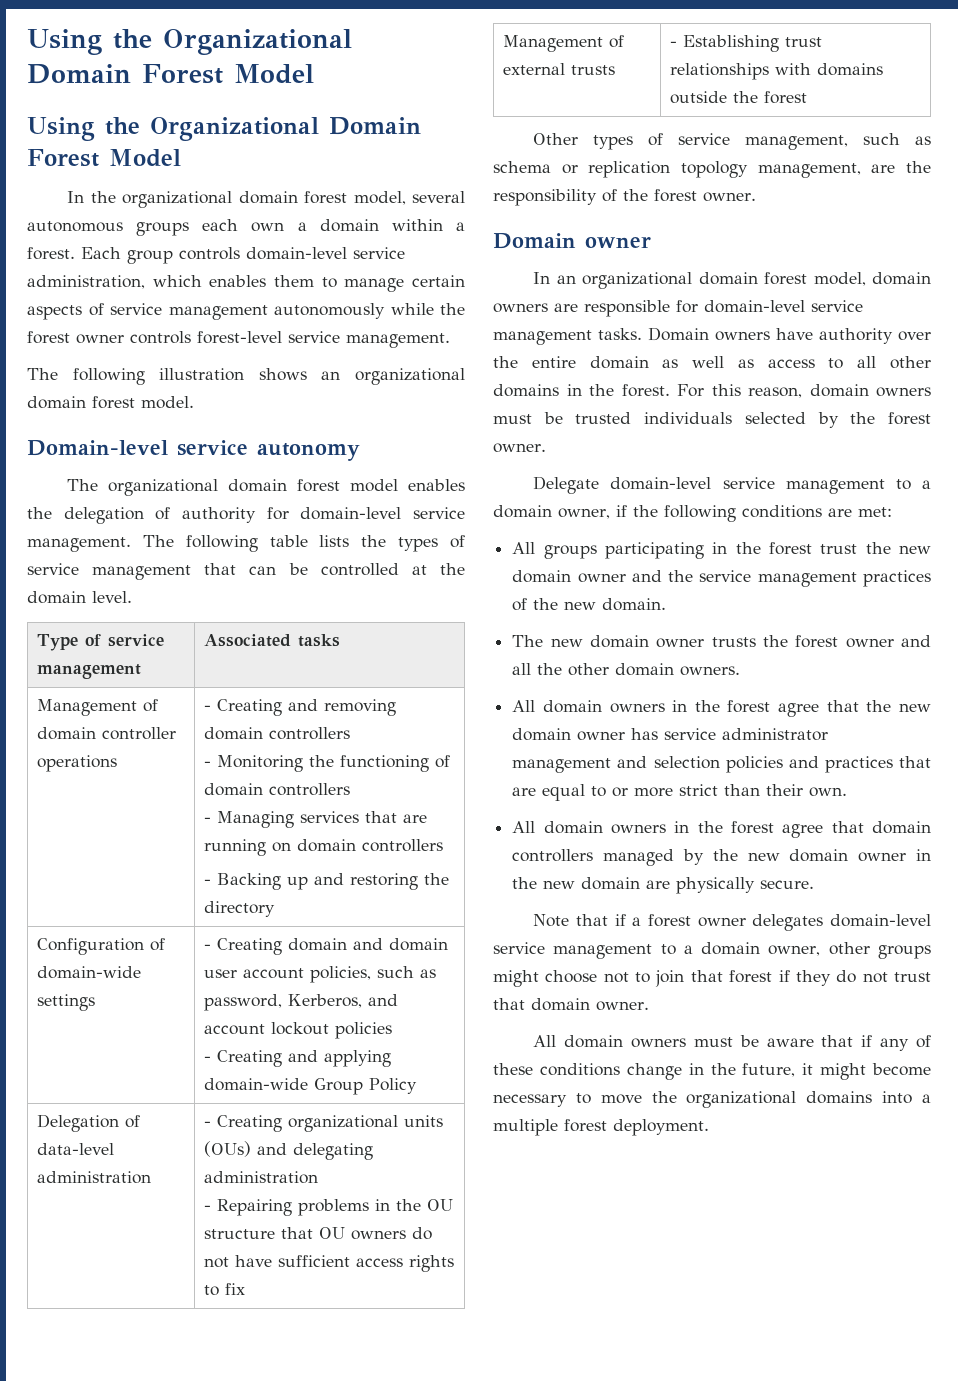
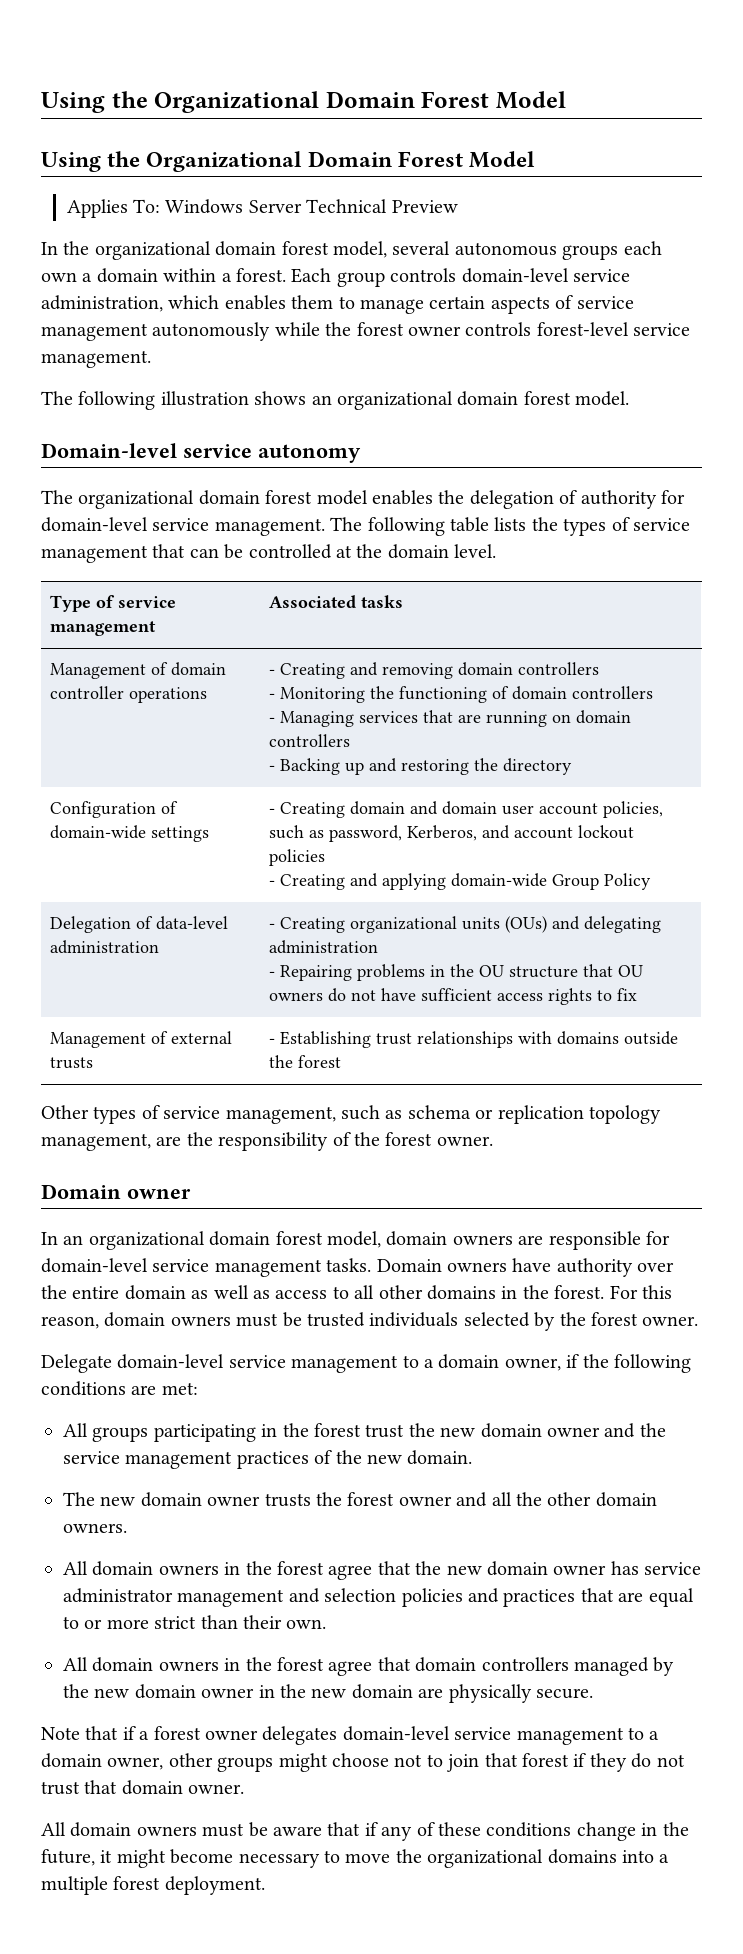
+ Applies To: Windows Server Technical Preview

